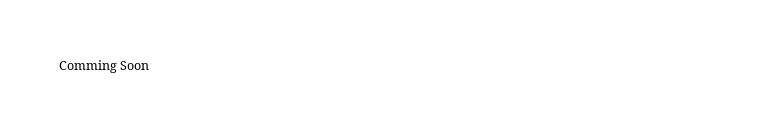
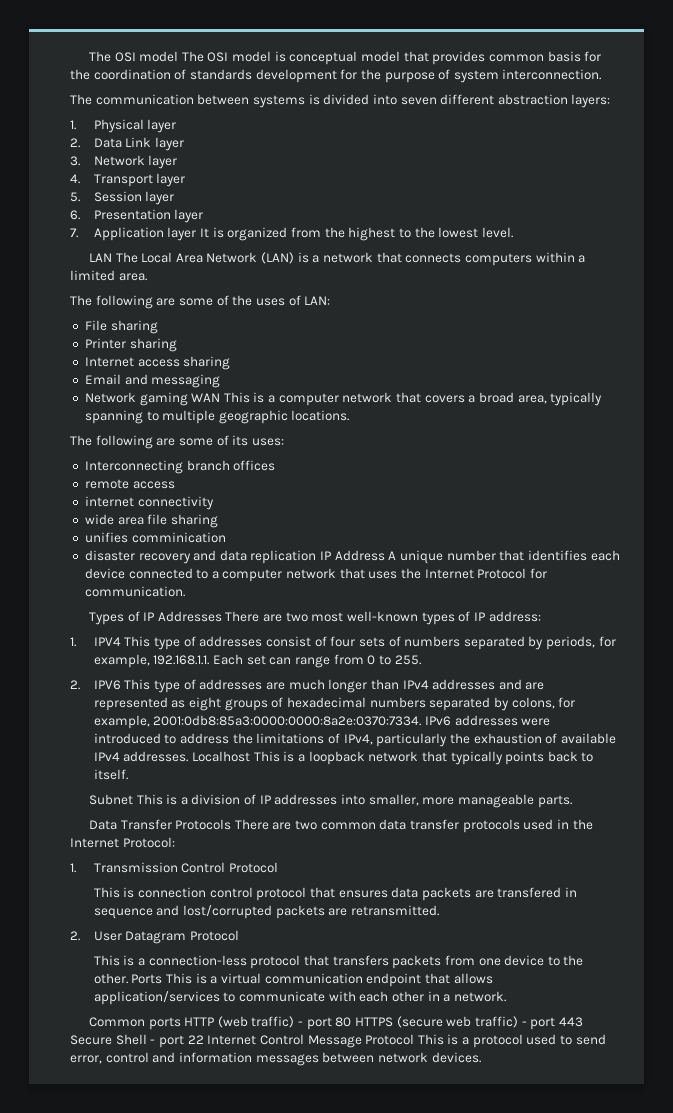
- Comming Soon
+ The OSI model The OSI model is conceptual model that provides common basis for the coordination of standards development for the purpose of system interconnection.
+ The communication between systems is divided into seven different abstraction layers:
+ 1. Physical layer
+ 2. Data Link layer
+ 3. Network layer
+ 4. Transport layer
+ 5. Session layer
+ 6. Presentation layer
+ 7. Application layer It is organized from the highest to the lowest level.
+ LAN The Local Area Network (LAN) is a network that connects computers within a limited area.
+ The following are some of the uses of LAN:
+ File sharing
+ Printer sharing
+ Internet access sharing
+ Email and messaging
+ Network gaming WAN This is a computer network that covers a broad area, typically spanning to multiple geographic locations.
+ The following are some of its uses:
+ Interconnecting branch offices
+ remote access
+ internet connectivity
+ wide area file sharing
+ unifies comminication
+ disaster recovery and data replication IP Address A unique number that identifies each device connected to a computer network that uses the Internet Protocol for communication.
+ Types of IP Addresses There are two most well-known types of IP address:
+ 1. IPV4 This type of addresses consist of four sets of numbers separated by periods, for example, 192.168.1.1. Each set can range from 0 to 255.
+ 2. IPV6 This type of addresses are much longer than IPv4 addresses and are represented as eight groups of hexadecimal numbers separated by colons, for example, 2001:0db8:85a3:0000:0000:8a2e:0370:7334. IPv6 addresses were introduced to address the limitations of IPv4, particularly the exhaustion of available IPv4 addresses. Localhost This is a loopback network that typically points back to itself.
+ Subnet This is a division of IP addresses into smaller, more manageable parts.
+ Data Transfer Protocols There are two common data transfer protocols used in the Internet Protocol:
+ 1. Transmission Control Protocol
+ This is connection control protocol that ensures data packets are transfered in sequence and lost/corrupted packets are retransmitted.
+ 2. User Datagram Protocol
+ This is a connection-less protocol that transfers packets from one device to the other. Ports This is a virtual communication endpoint that allows application/services to communicate with each other in a network.
+ Common ports HTTP (web traffic) - port 80 HTTPS (secure web traffic) - port 443 Secure Shell - port 22 Internet Control Message Protocol This is a protocol used to send error, control and information messages between network devices.

